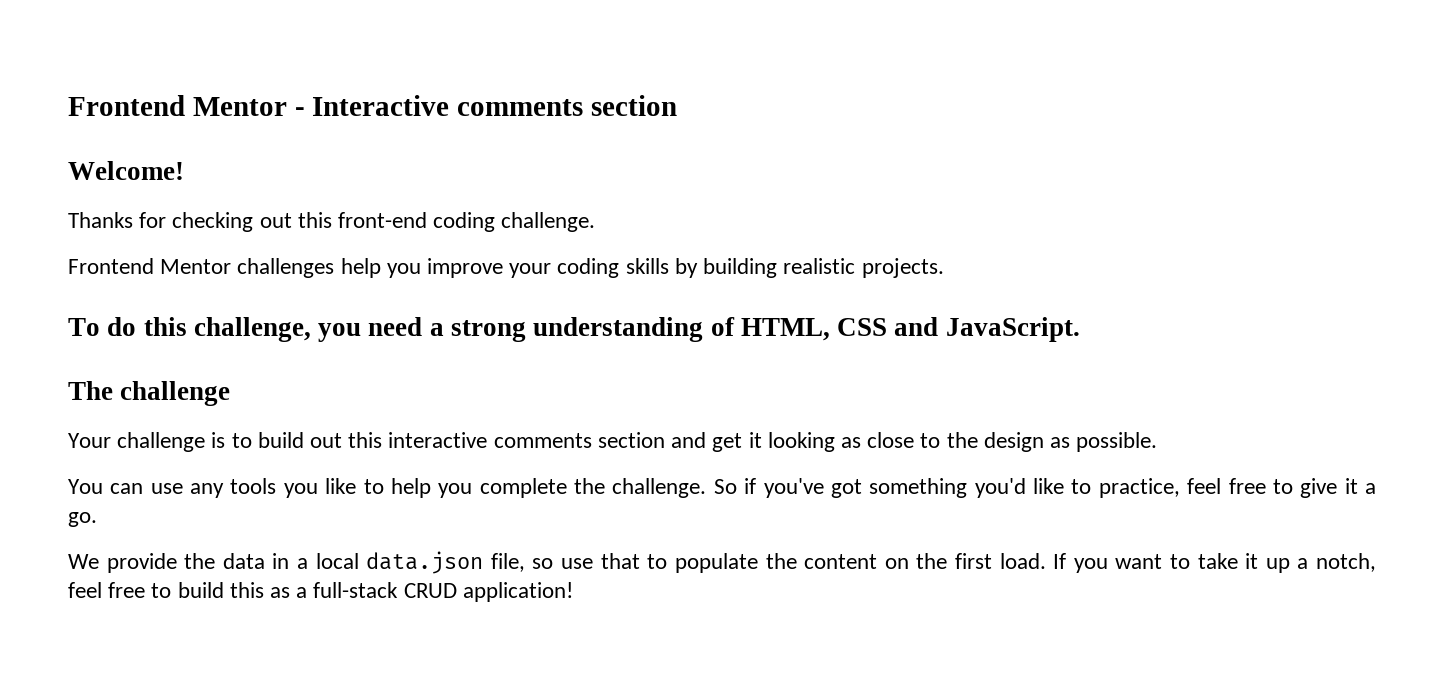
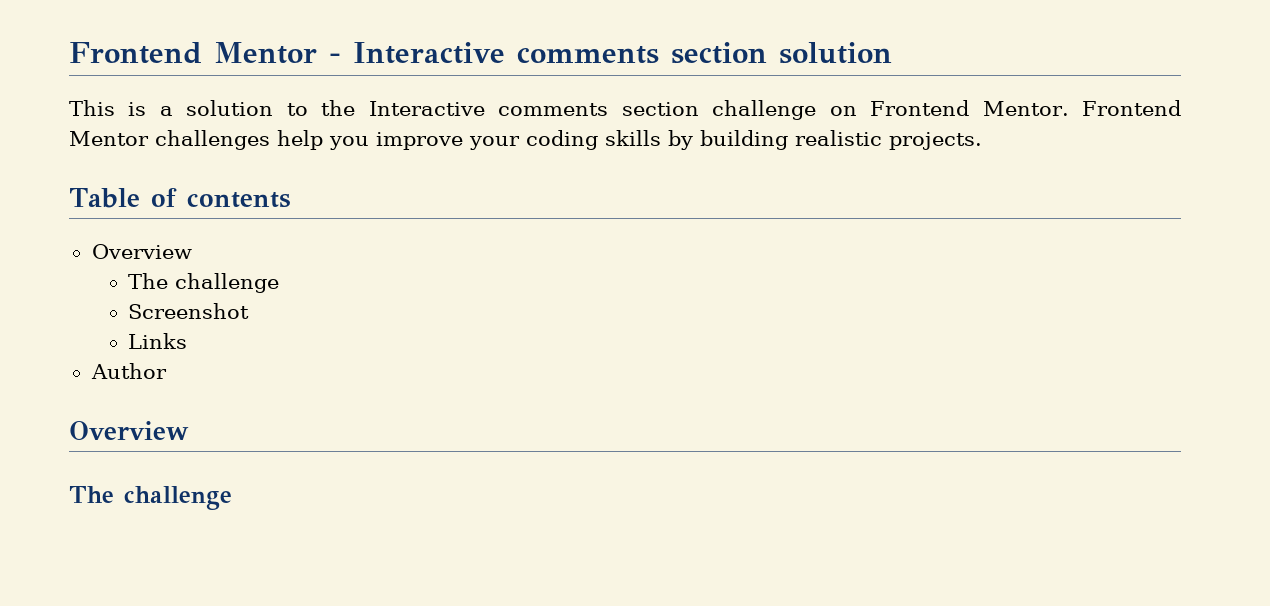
- Frontend Mentor - Interactive comments section
- Welcome!
- Thanks for checking out this front-end coding challenge.
- Frontend Mentor challenges help you improve your coding skills by building realistic projects.
+ Frontend Mentor - Interactive comments section solution
+ This is a solution to the Interactive comments section challenge on Frontend Mentor. Frontend Mentor challenges help you improve your coding skills by building realistic projects.
- To do this challenge, you need a strong understanding of HTML, CSS and JavaScript.
+ Table of contents
+ Overview
  The challenge
- Your challenge is to build out this interactive comments section and get it looking as close to the design as possible.
- You can use any tools you like to help you complete the challenge. So if you've got something you'd like to practice, feel free to give it a go.
- We provide the data in a local data.json file, so use that to populate the content on the first load. If you want to take it up a notch, feel free to build this as a full-stack CRUD application!
+ Screenshot
+ Links
+ Author
+ Overview
+ The challenge

